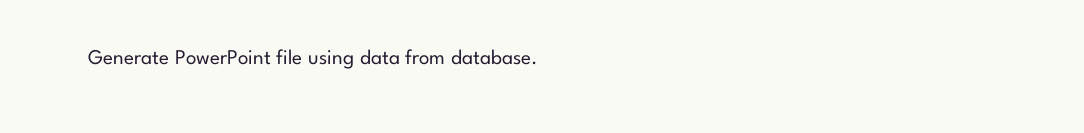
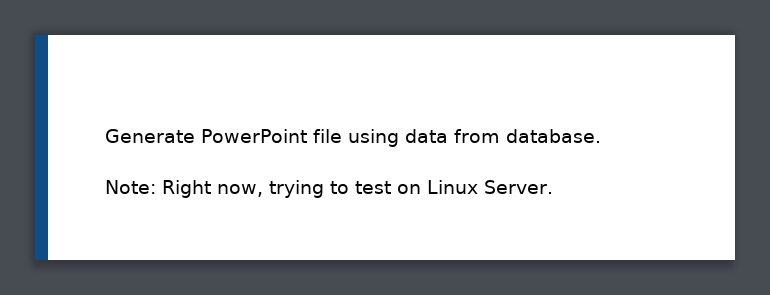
+ Note: Right now, trying to test on Linux Server.

